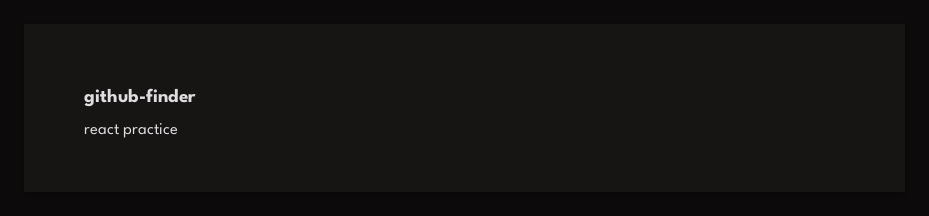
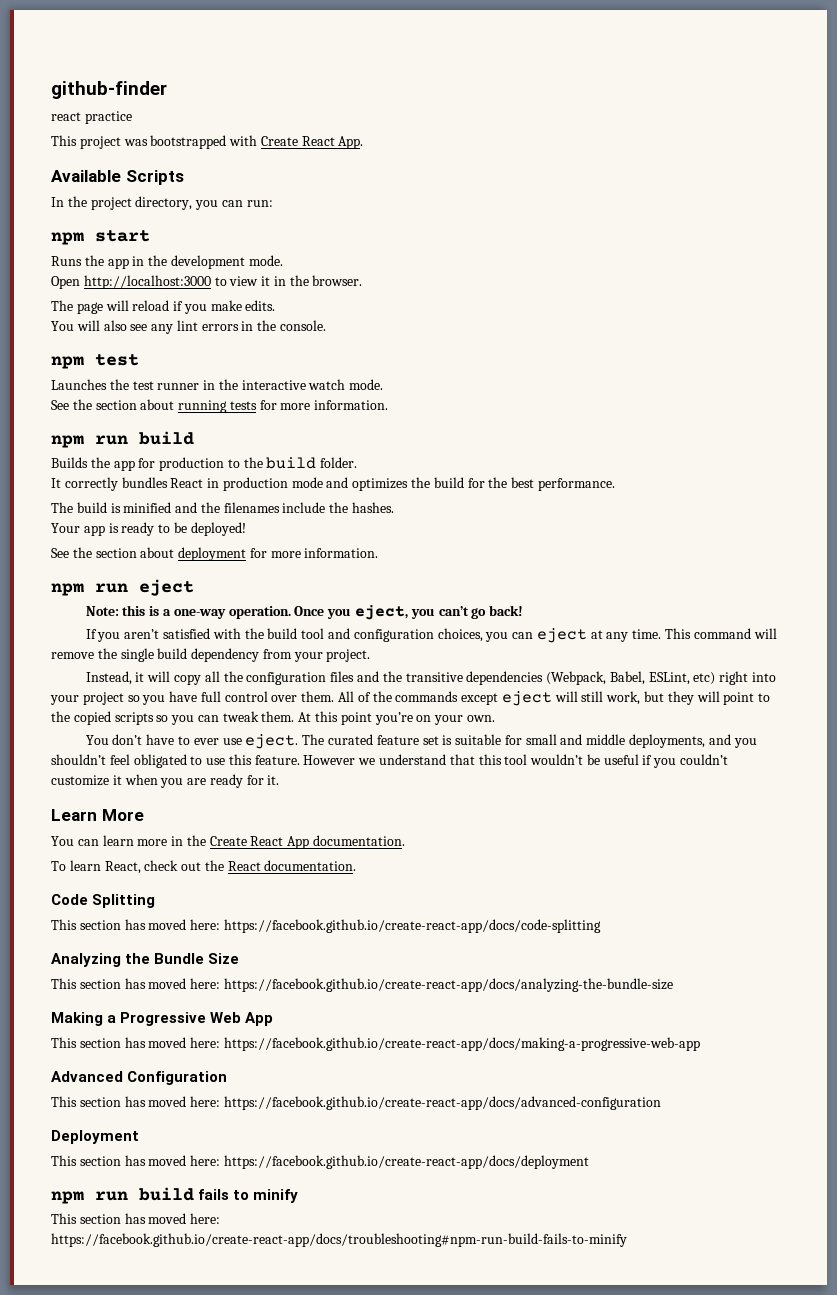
+ This project was bootstrapped with Create React App.
+ Available Scripts
+ In the project directory, you can run:
+ npm start
+ Runs the app in the development mode.
+ Open http://localhost:3000 to view it in the browser.
+ The page will reload if you make edits.
+ You will also see any lint errors in the console.
+ npm test
+ Launches the test runner in the interactive watch mode.
+ See the section about running tests for more information.
+ npm run build
+ Builds the app for production to the build folder.
+ It correctly bundles React in production mode and optimizes the build for the best performance.
+ The build is minified and the filenames include the hashes.
+ Your app is ready to be deployed!
+ See the section about deployment for more information.
+ npm run eject
+ Note: this is a one-way operation. Once you eject, you can’t go back!
+ If you aren’t satisfied with the build tool and configuration choices, you can eject at any time. This command will remove the single build dependency from your project.
+ Instead, it will copy all the configuration files and the transitive dependencies (Webpack, Babel, ESLint, etc) right into your project so you have full control over them. All of the commands except eject will still work, but they will point to the copied scripts so you can tweak them. At this point you’re on your own.
+ You don’t have to ever use eject. The curated feature set is suitable for small and middle deployments, and you shouldn’t feel obligated to use this feature. However we understand that this tool wouldn’t be useful if you couldn’t customize it when you are ready for it.
+ Learn More
+ You can learn more in the Create React App documentation.
+ To learn React, check out the React documentation.
+ Code Splitting
+ This section has moved here: https://facebook.github.io/create-react-app/docs/code-splitting
+ Analyzing the Bundle Size
+ This section has moved here: https://facebook.github.io/create-react-app/docs/analyzing-the-bundle-size
+ Making a Progressive Web App
+ This section has moved here: https://facebook.github.io/create-react-app/docs/making-a-progressive-web-app
+ Advanced Configuration
+ This section has moved here: https://facebook.github.io/create-react-app/docs/advanced-configuration
+ Deployment
+ This section has moved here: https://facebook.github.io/create-react-app/docs/deployment
+ npm run build fails to minify
+ This section has moved here: https://facebook.github.io/create-react-app/docs/troubleshooting#npm-run-build-fails-to-minify

